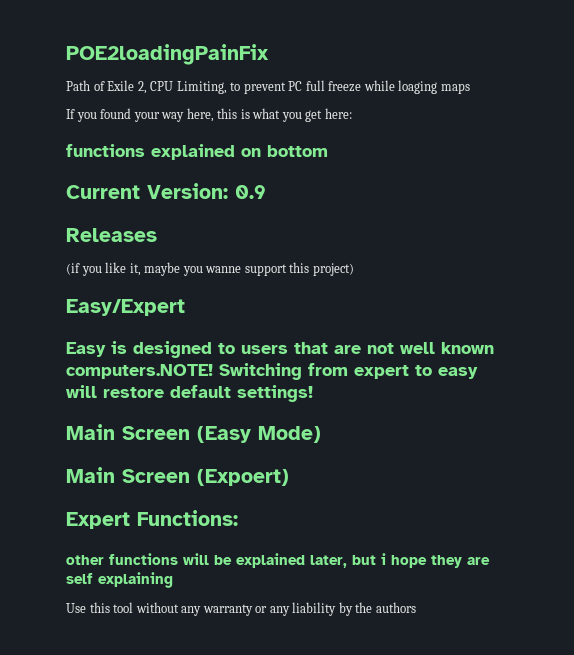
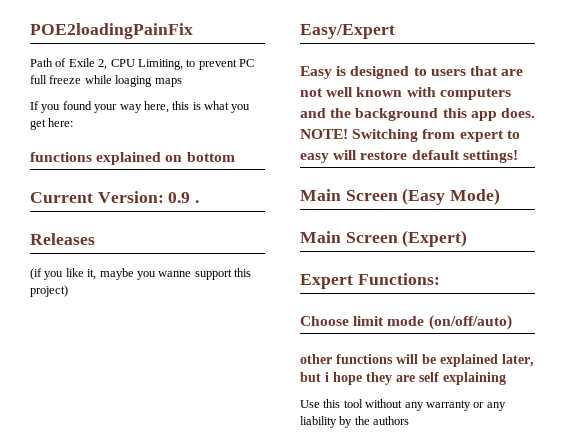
- Current Version: 0.9
+ Current Version: 0.9 .
- Easy is designed to users that are not well known computers.NOTE!
+ Easy is designed to users that are not well known with computers and the background this app does. NOTE!
- Main Screen (Expoert)
+ Main Screen (Expert)
+ Choose limit mode (on/off/auto)

